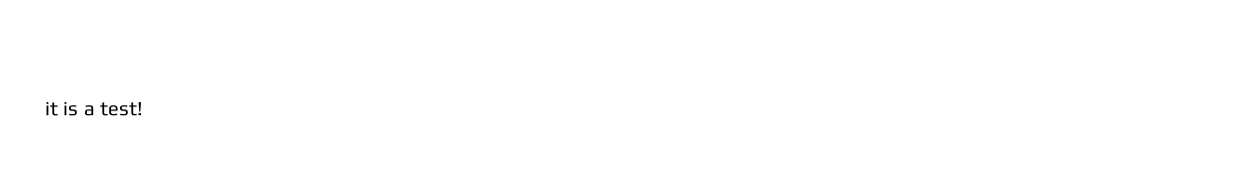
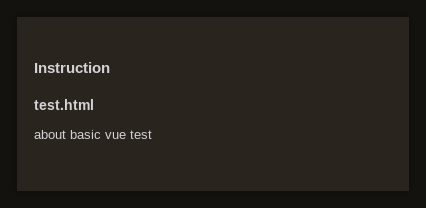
- it is a test!
+ Instruction
+ test.html
+ about basic vue test

